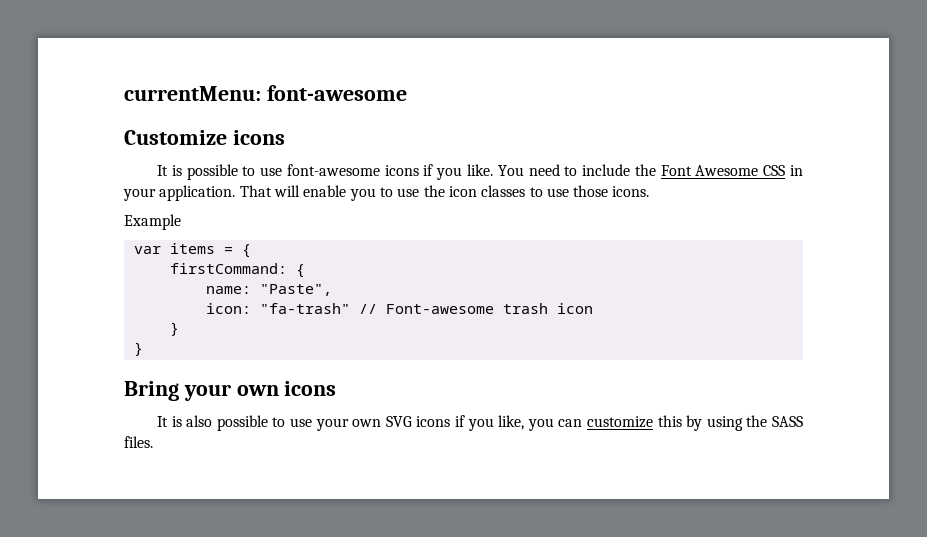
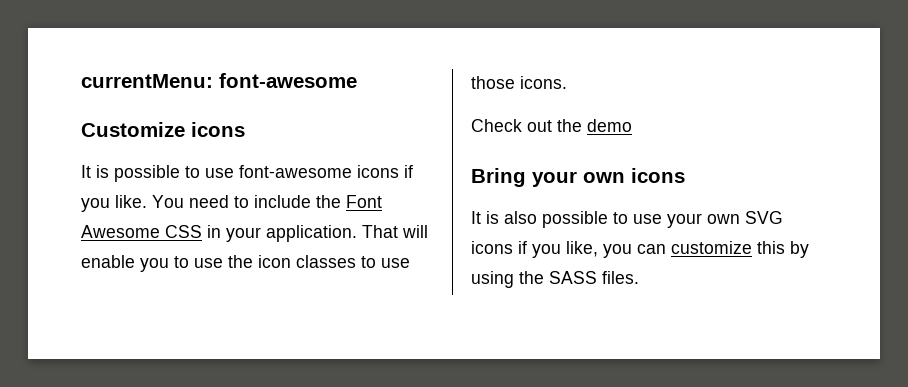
- Example
- var items = {
- firstCommand: {
- name: "Paste",
- icon: "fa-trash" // Font-awesome trash icon
- }
- }
+ Check out the demo

